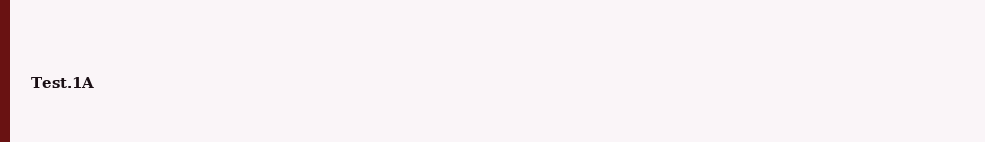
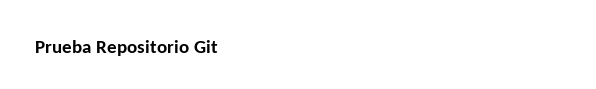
- Test.1A
+ Prueba Repositorio Git

